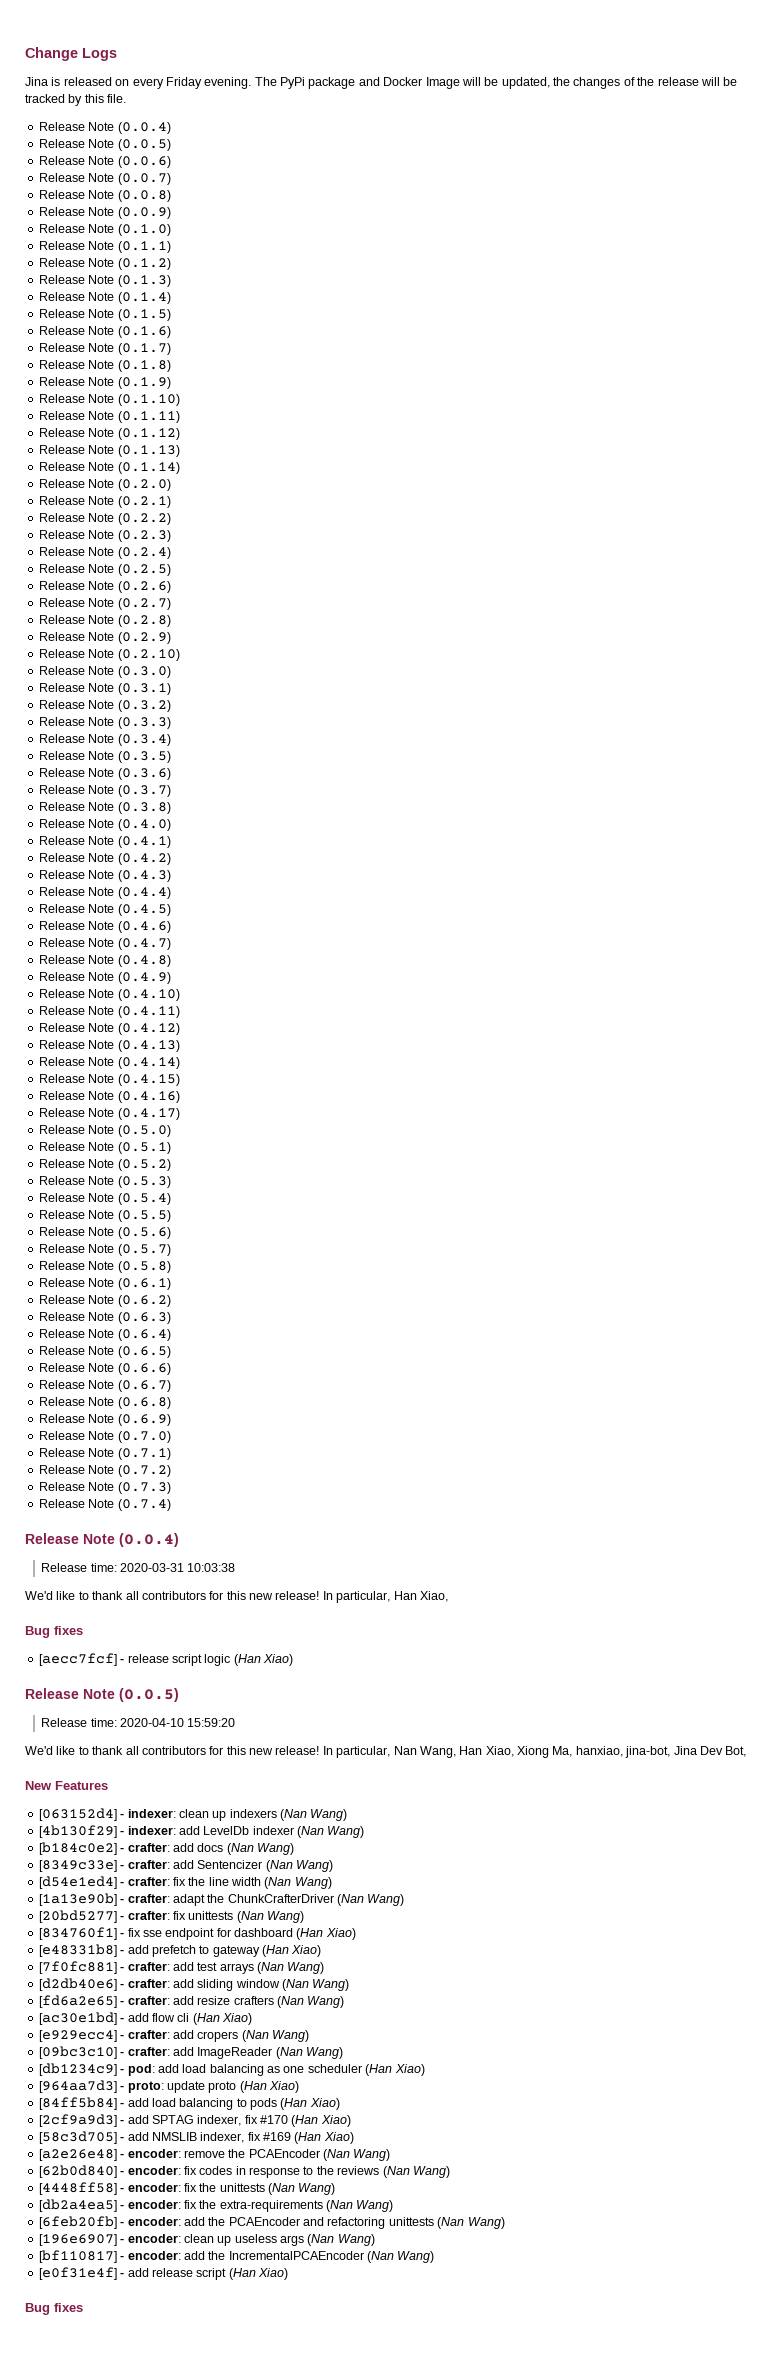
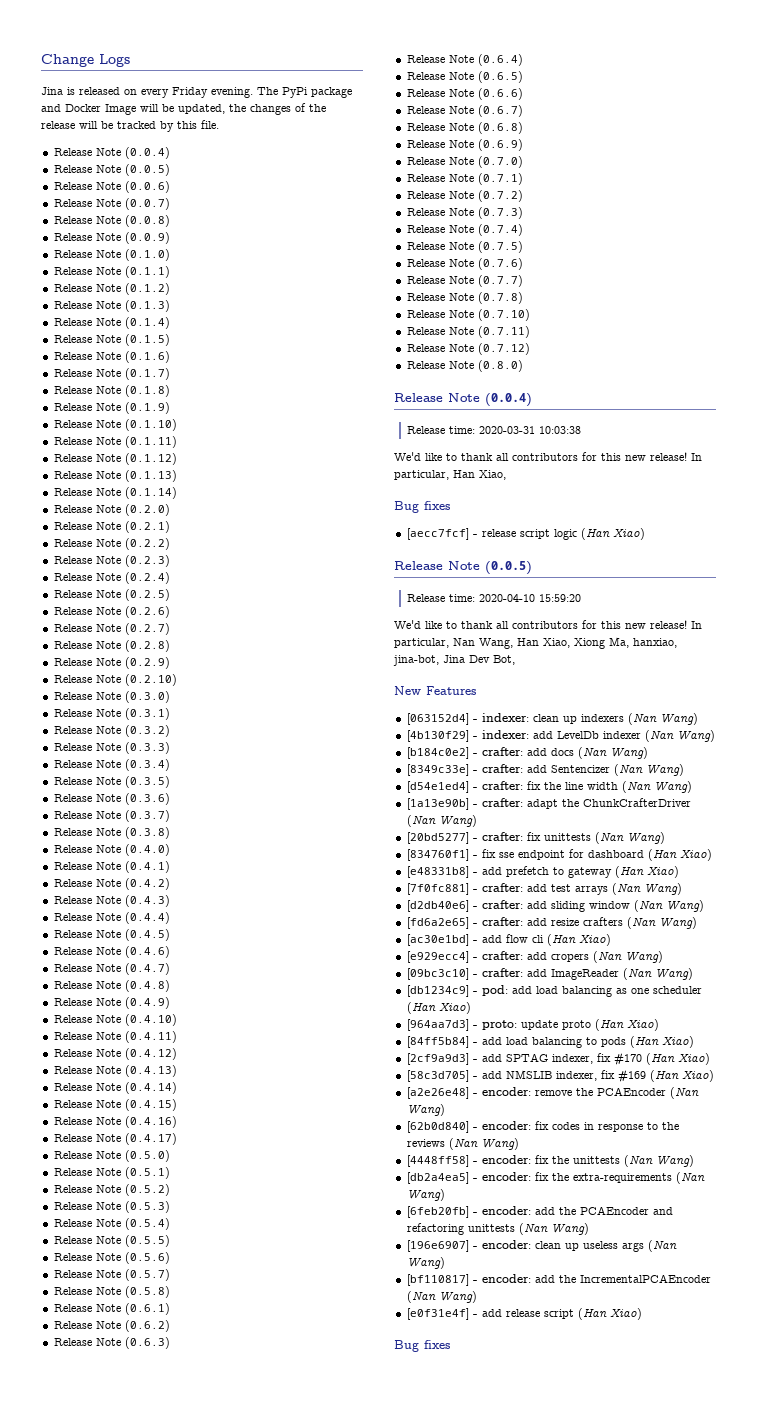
+ Release Note (0.7.5)
+ Release Note (0.7.6)
+ Release Note (0.7.7)
+ Release Note (0.7.8)
+ Release Note (0.7.10)
+ Release Note (0.7.11)
+ Release Note (0.7.12)
+ Release Note (0.8.0)

